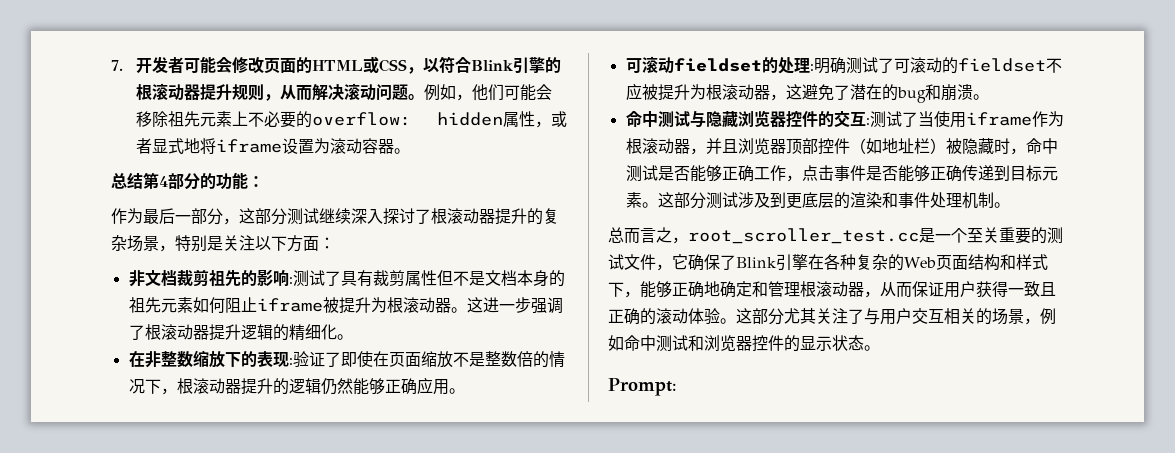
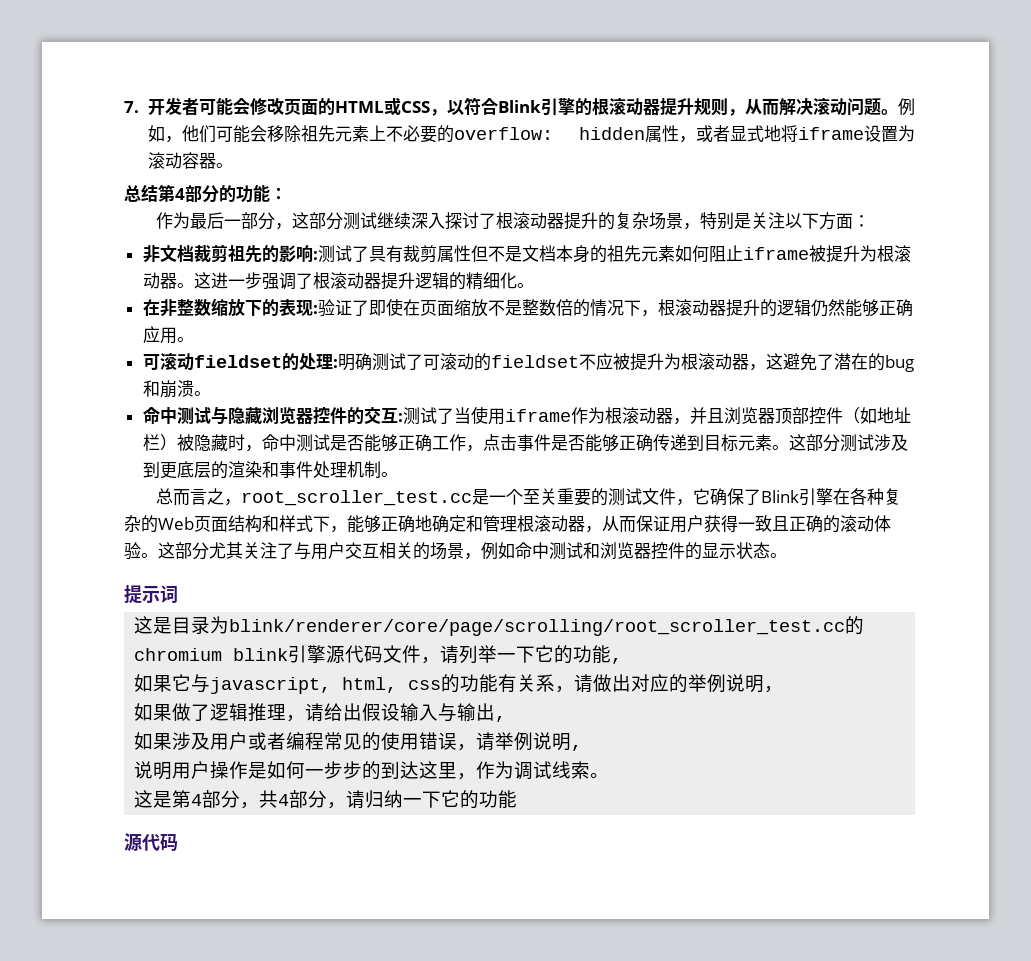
- Prompt:
+ 提示词
+ 这是目录为blink/renderer/core/page/scrolling/root_scroller_test.cc的chromium blink引擎源代码文件，请列举一下它的功能,
+ 如果它与javascript, html, css的功能有关系，请做出对应的举例说明，
+ 如果做了逻辑推理，请给出假设输入与输出,
+ 如果涉及用户或者编程常见的使用错误，请举例说明,
+ 说明用户操作是如何一步步的到达这里，作为调试线索。
+ 这是第4部分，共4部分，请归纳一下它的功能
+ 源代码

